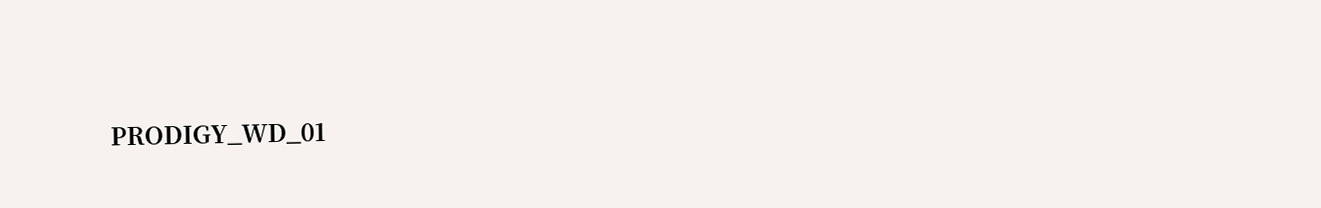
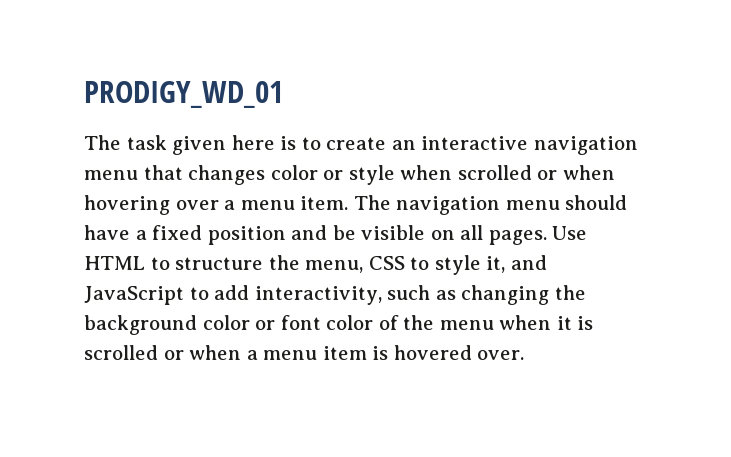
+ The task given here is to create an interactive navigation menu that changes color or style when scrolled or when hovering over a menu item. The navigation menu should have a fixed position and be visible on all pages. Use HTML to structure the menu, CSS to style it, and JavaScript to add interactivity, such as changing the background color or font color of the menu when it is scrolled or when a menu item is hovered over.

